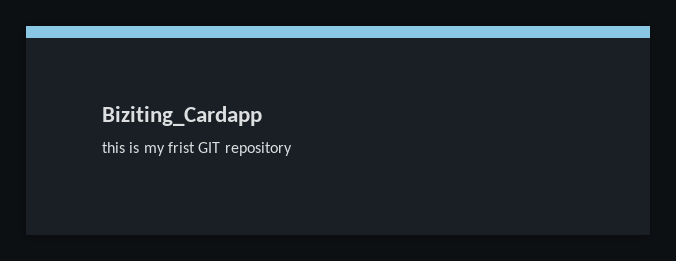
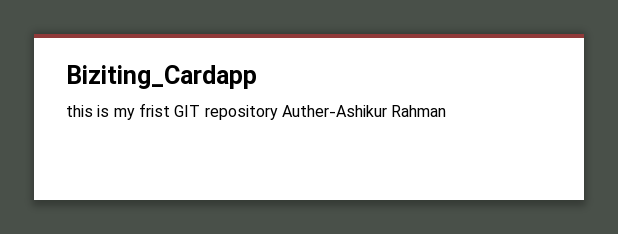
- this is my frist GIT repository
+ this is my frist GIT repository Auther-Ashikur Rahman

